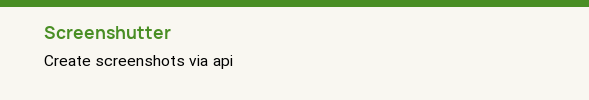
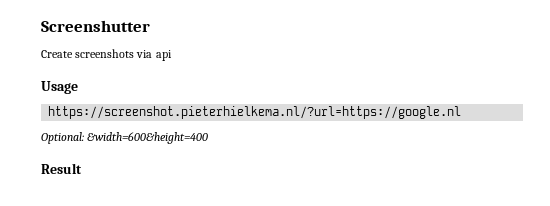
+ Usage
+ https://screenshot.pieterhielkema.nl/?url=https://google.nl
+ Optional: &width=600&height=400
+ Result

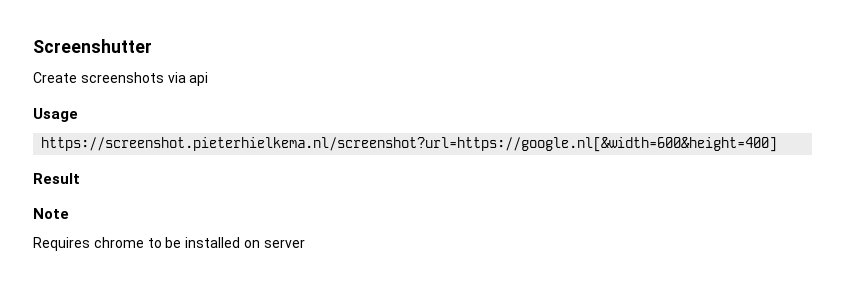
- https://screenshot.pieterhielkema.nl/?url=https://google.nl
- Optional: &width=600&height=400
+ https://screenshot.pieterhielkema.nl/screenshot?url=https://google.nl[&width=600&height=400]
  Result
+ Note
+ Requires chrome to be installed on server

